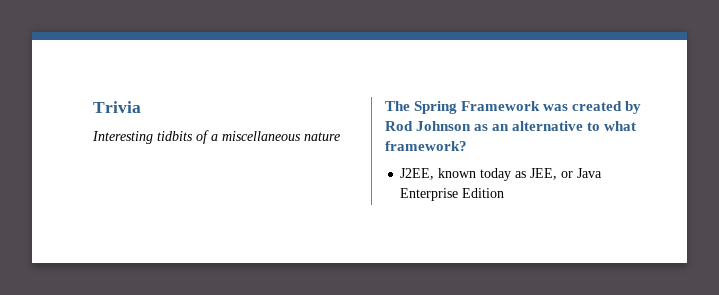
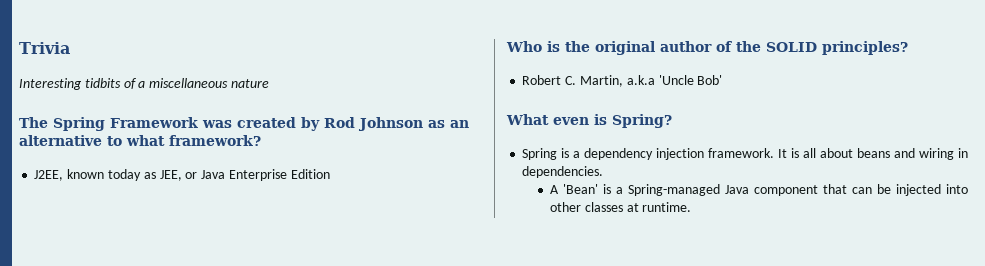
+ Who is the original author of the SOLID principles?
+ Robert C. Martin, a.k.a 'Uncle Bob'
+ What even is Spring?
+ Spring is a dependency injection framework. It is all about beans and wiring in dependencies.
+ A 'Bean' is a Spring-managed Java component that can be injected into other classes at runtime.

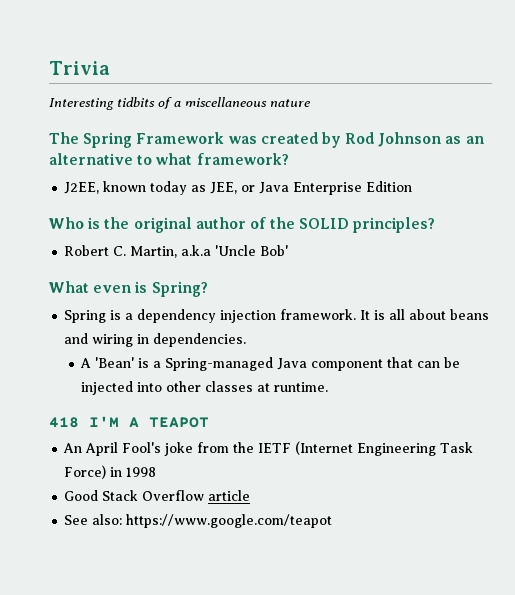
+ 418 I'M A TEAPOT
+ An April Fool's joke from the IETF (Internet Engineering Task Force) in 1998
+ Good Stack Overflow article
+ See also: https://www.google.com/teapot

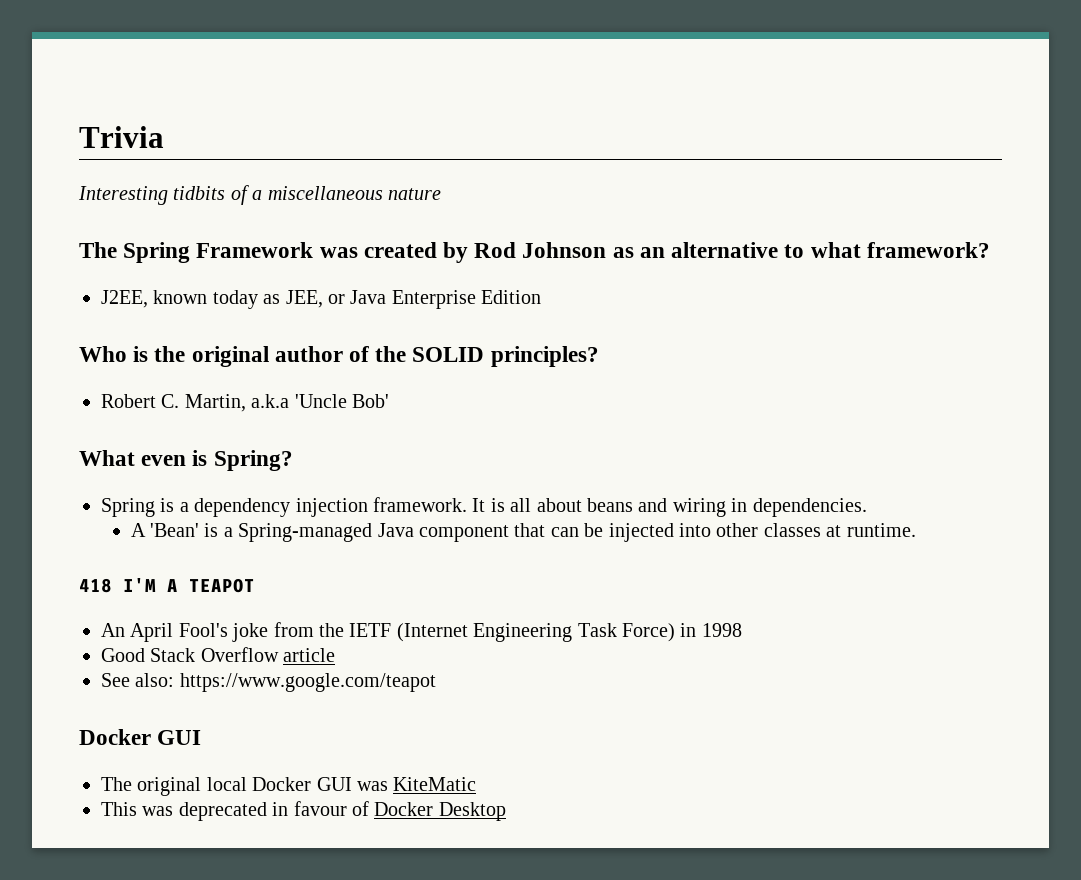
  See also: https://www.google.com/teapot
+ Docker GUI
+ The original local Docker GUI was KiteMatic
+ This was deprecated in favour of Docker Desktop

